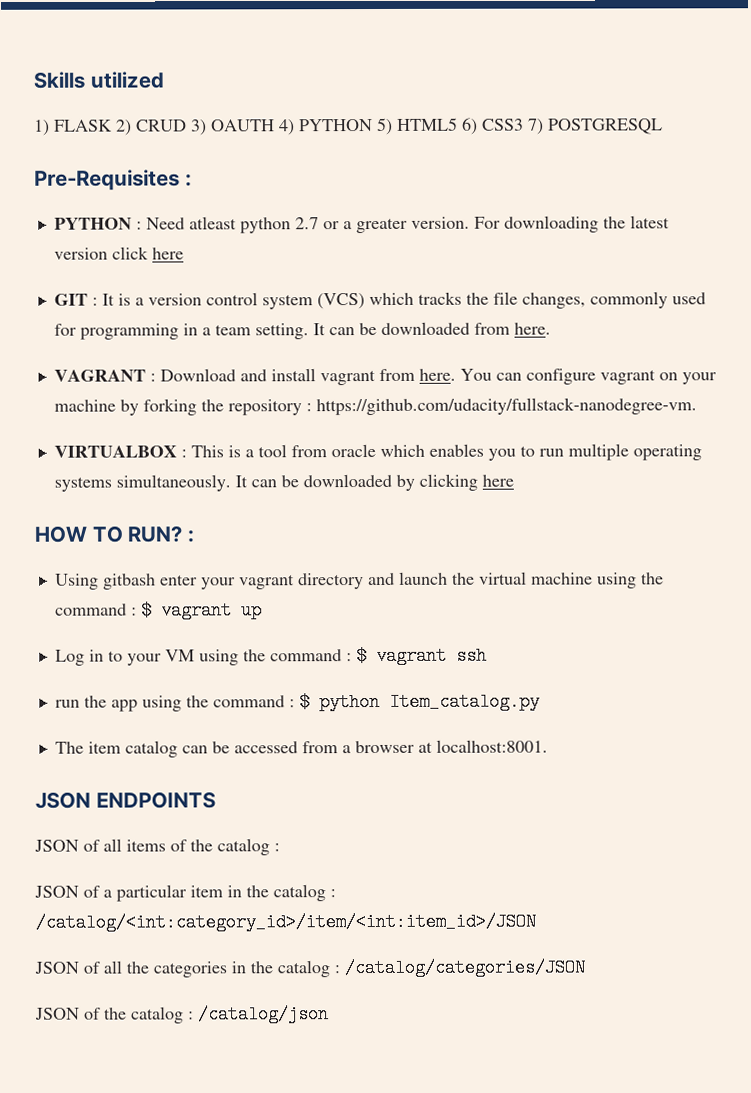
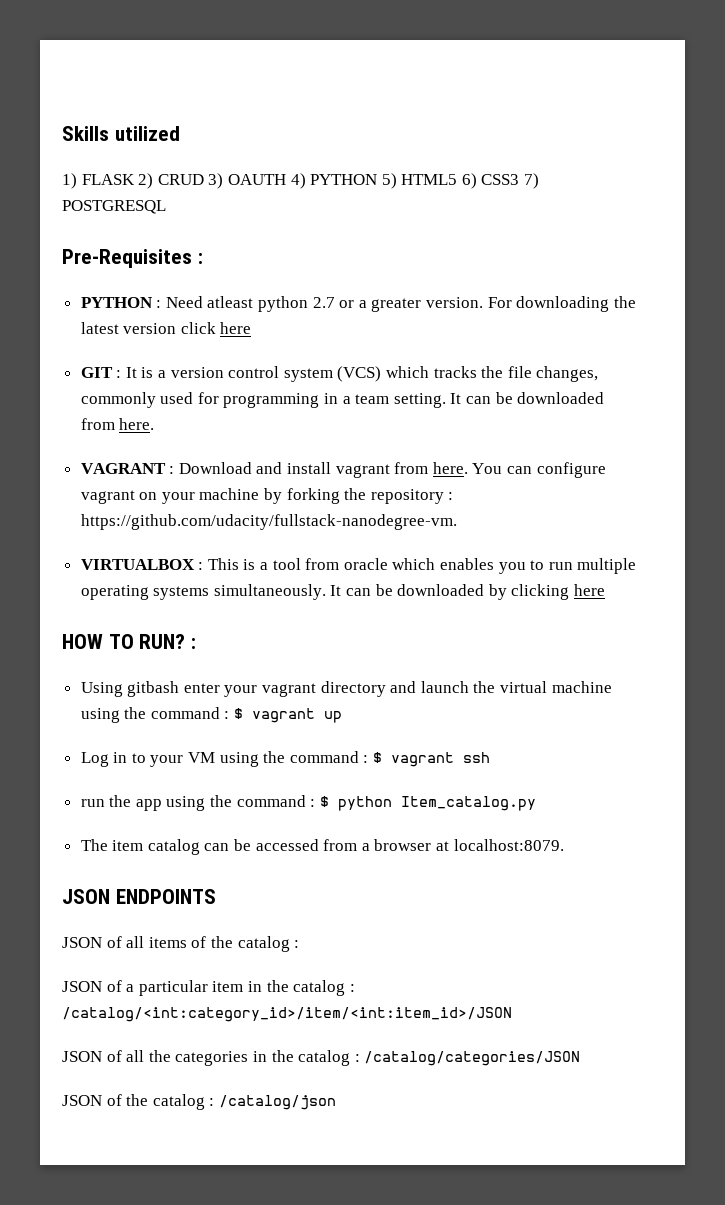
- The item catalog can be accessed from a browser at localhost:8001.
+ The item catalog can be accessed from a browser at localhost:8079.

